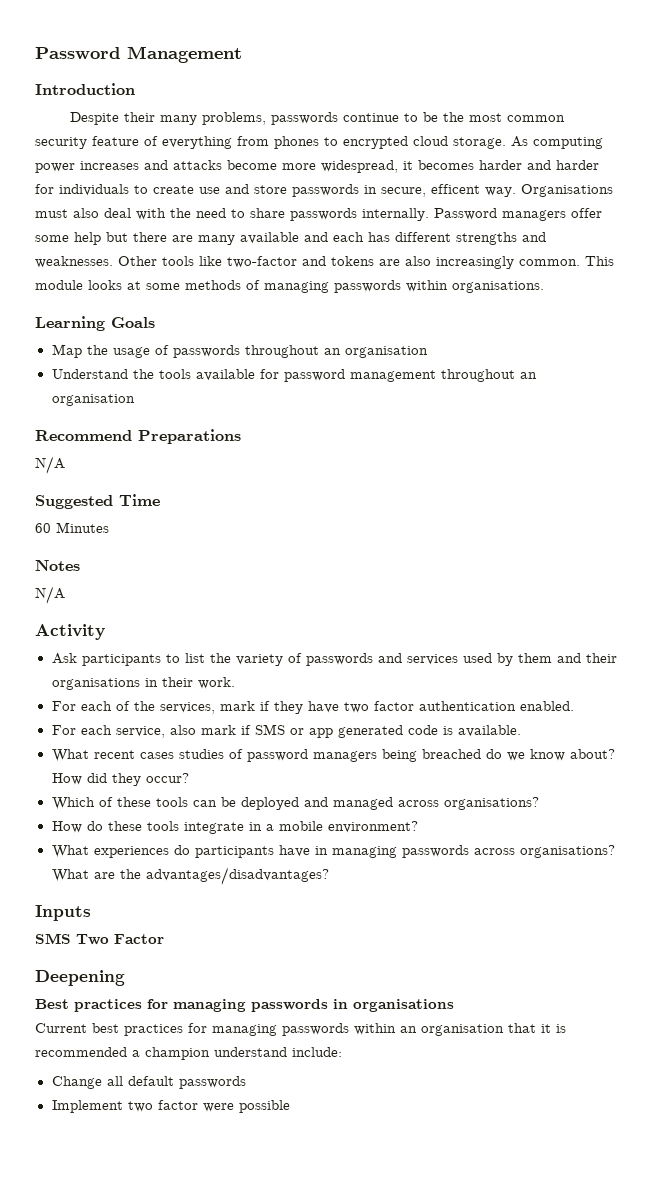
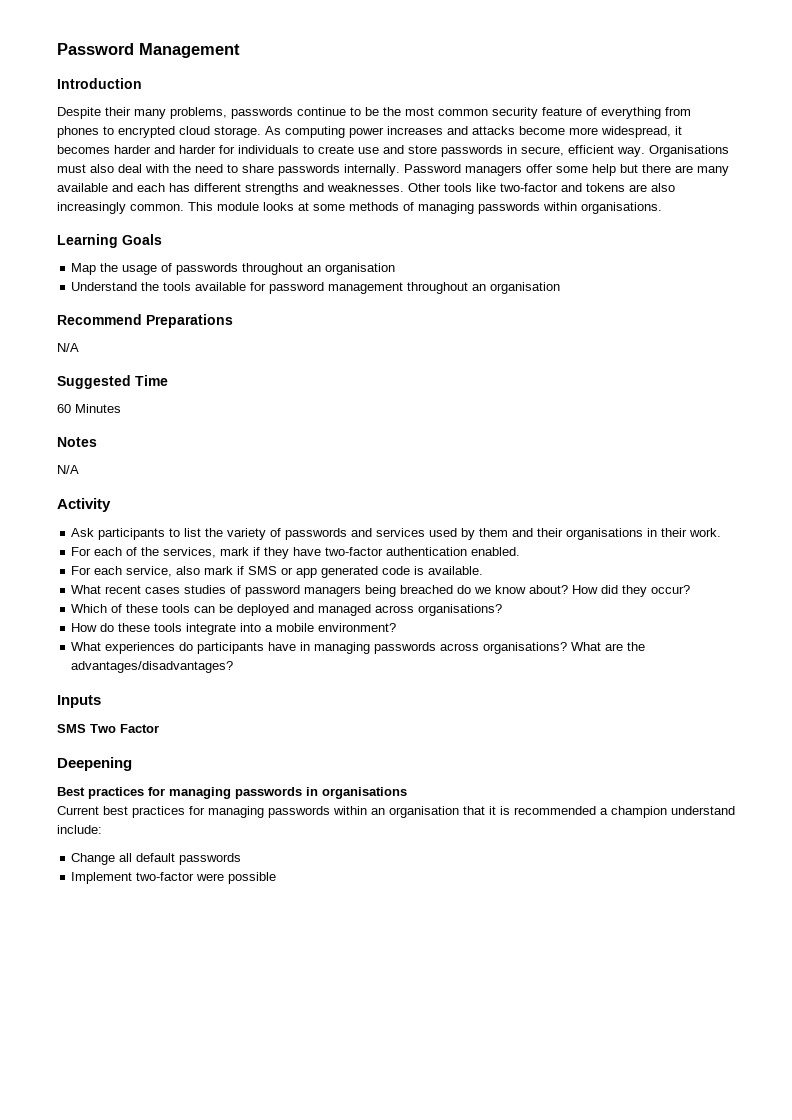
- As computing power increases and attacks become more widespread, it becomes harder and harder for individuals to create use and store passwords in secure, efficent way.
+ As computing power increases and attacks become more widespread, it becomes harder and harder for individuals to create use and store passwords in secure, efficient way.
- For each of the services, mark if they have two factor authentication enabled.
+ For each of the services, mark if they have two-factor authentication enabled.
- How do these tools integrate in a mobile environment?
+ How do these tools integrate into a mobile environment?
- Implement two factor were possible
+ Implement two-factor were possible

